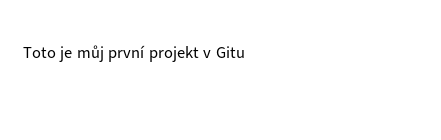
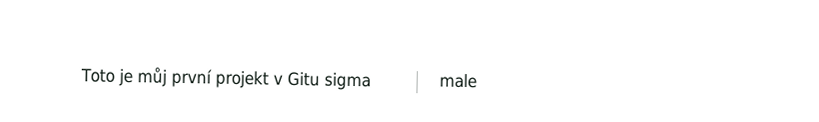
- Toto je můj první projekt v Gitu
+ Toto je můj první projekt v Gitu sigma male

